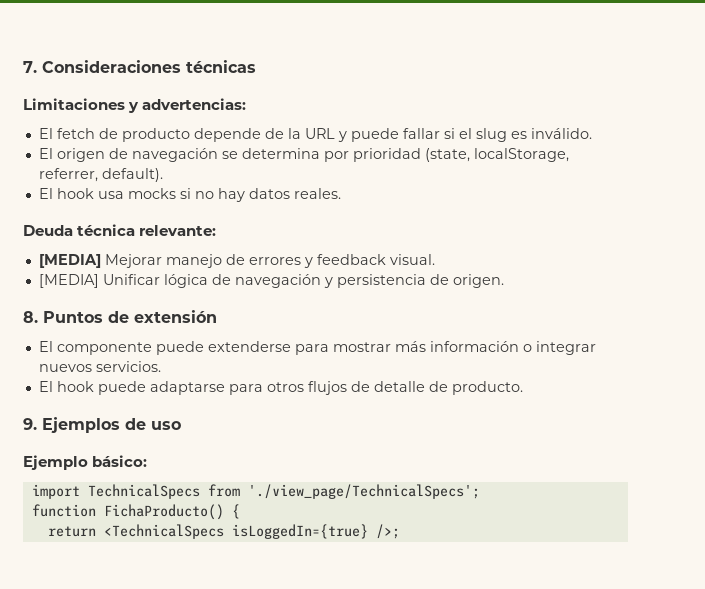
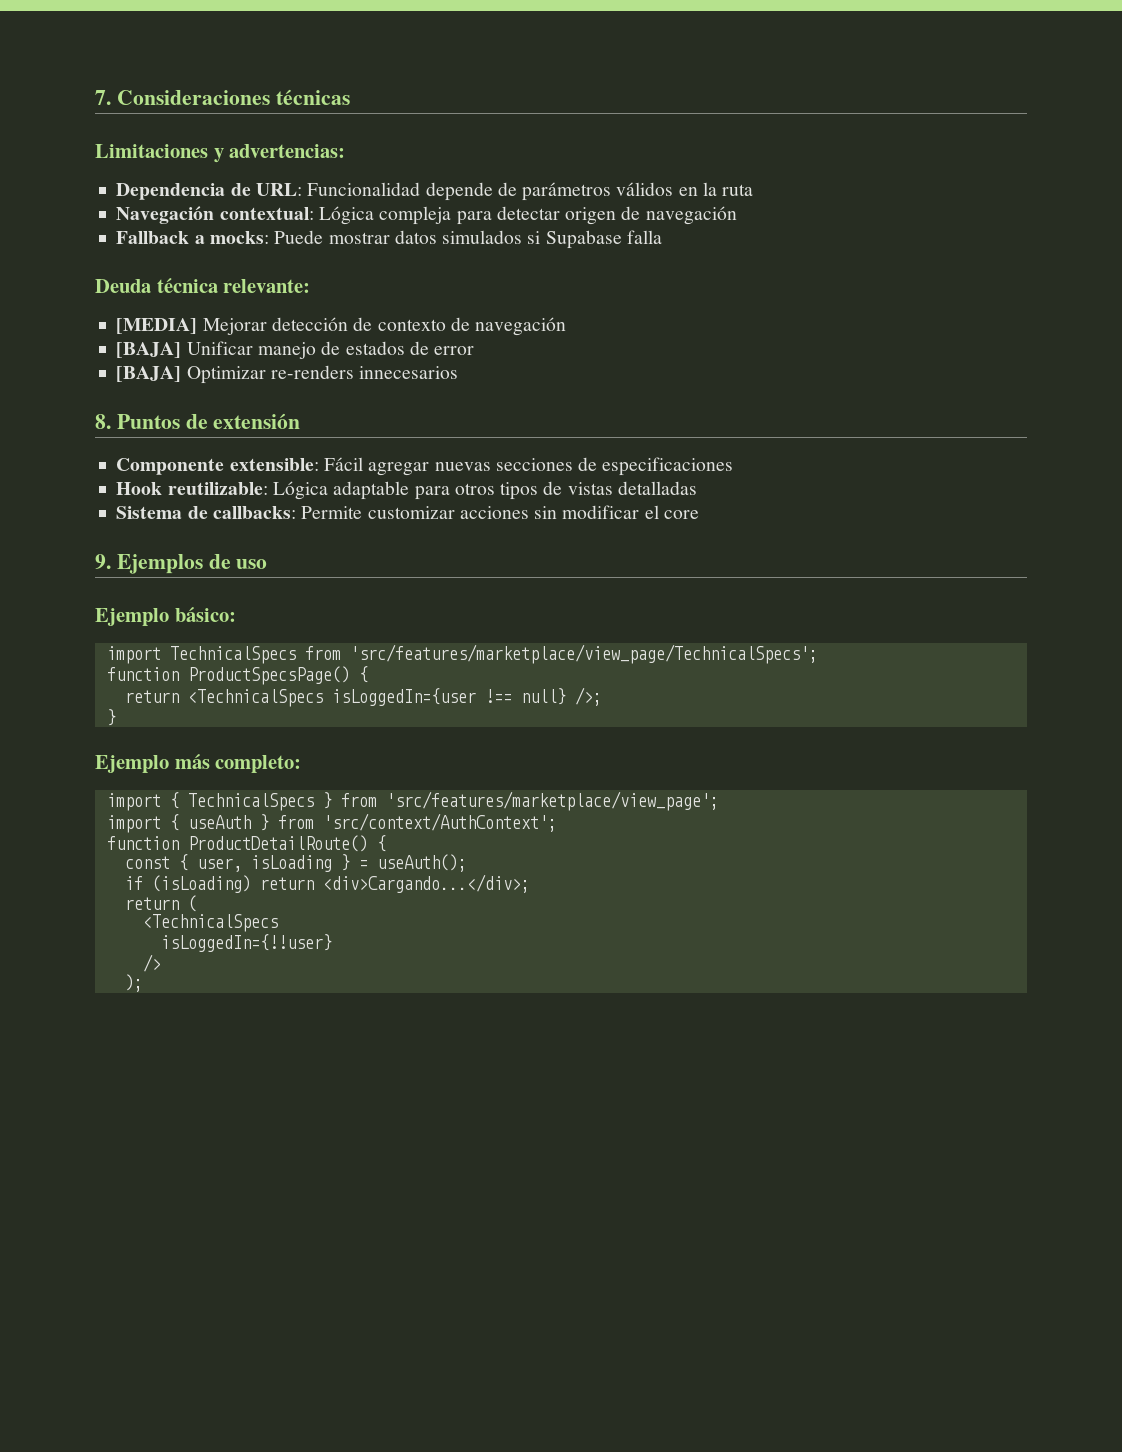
- El fetch de producto depende de la URL y puede fallar si el slug es inválido.
- El origen de navegación se determina por prioridad (state, localStorage, referrer, default).
- El hook usa mocks si no hay datos reales.
+ Dependencia de URL: Funcionalidad depende de parámetros válidos en la ruta
+ Navegación contextual: Lógica compleja para detectar origen de navegación
+ Fallback a mocks: Puede mostrar datos simulados si Supabase falla
- [MEDIA] Mejorar manejo de errores y feedback visual.
- [MEDIA] Unificar lógica de navegación y persistencia de origen.
+ [MEDIA] Mejorar detección de contexto de navegación
+ [BAJA] Unificar manejo de estados de error
+ [BAJA] Optimizar re-renders innecesarios
  8. Puntos de extensión
- El componente puede extenderse para mostrar más información o integrar nuevos servicios.
- El hook puede adaptarse para otros flujos de detalle de producto.
+ Componente extensible: Fácil agregar nuevas secciones de especificaciones
+ Hook reutilizable: Lógica adaptable para otros tipos de vistas detalladas
+ Sistema de callbacks: Permite customizar acciones sin modificar el core
- import TechnicalSpecs from './view_page/TechnicalSpecs';
- function FichaProducto() {
+ import TechnicalSpecs from 'src/features/marketplace/view_page/TechnicalSpecs';
+ function ProductSpecsPage() {
- return <TechnicalSpecs isLoggedIn={true} />;
+ return <TechnicalSpecs isLoggedIn={user !== null} />;
+ }
+ Ejemplo más completo:
+ import { TechnicalSpecs } from 'src/features/marketplace/view_page';
+ import { useAuth } from 'src/context/AuthContext';
+ function ProductDetailRoute() {
+ const { user, isLoading } = useAuth();
+ if (isLoading) return <div>Cargando...</div>;
+ return (
+ <TechnicalSpecs
+ isLoggedIn={!!user}
+ />
+ );

